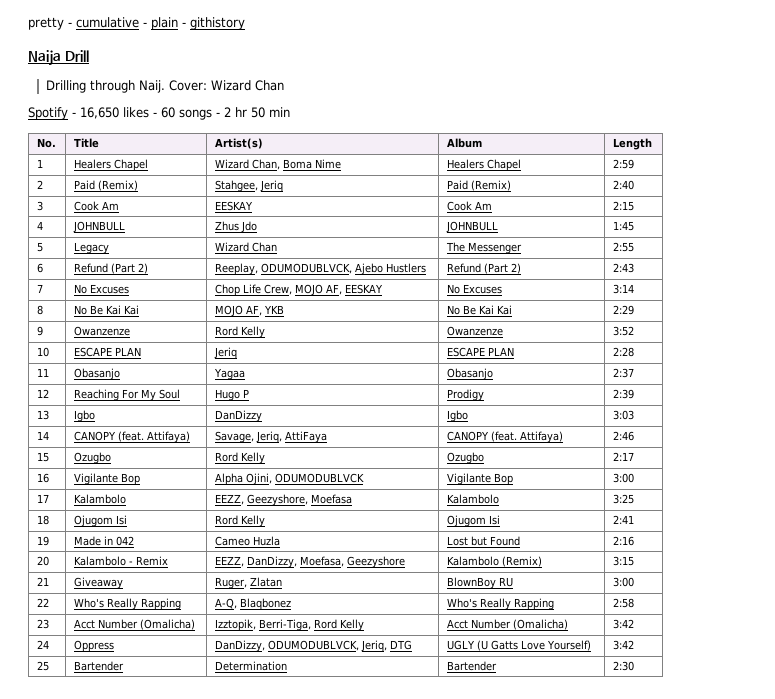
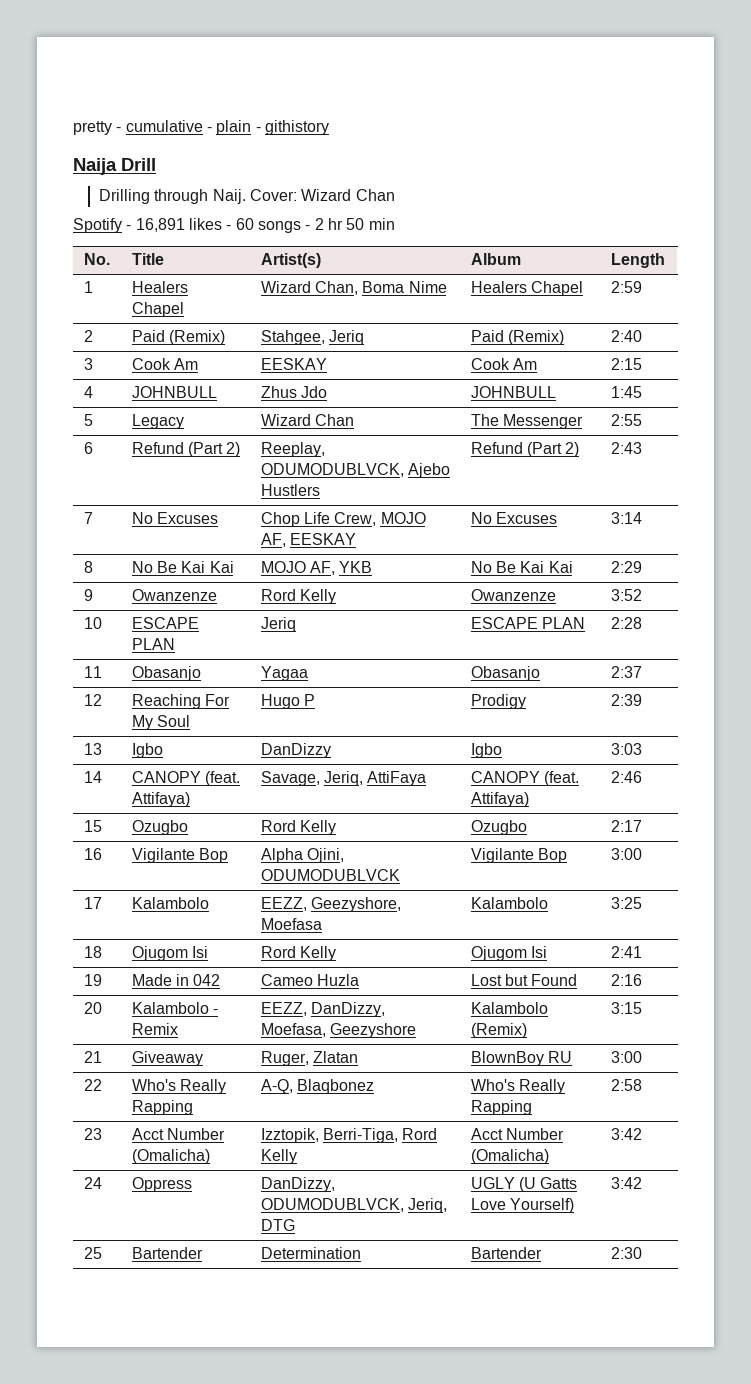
- Spotify - 16,650 likes - 60 songs - 2 hr 50 min
+ Spotify - 16,891 likes - 60 songs - 2 hr 50 min

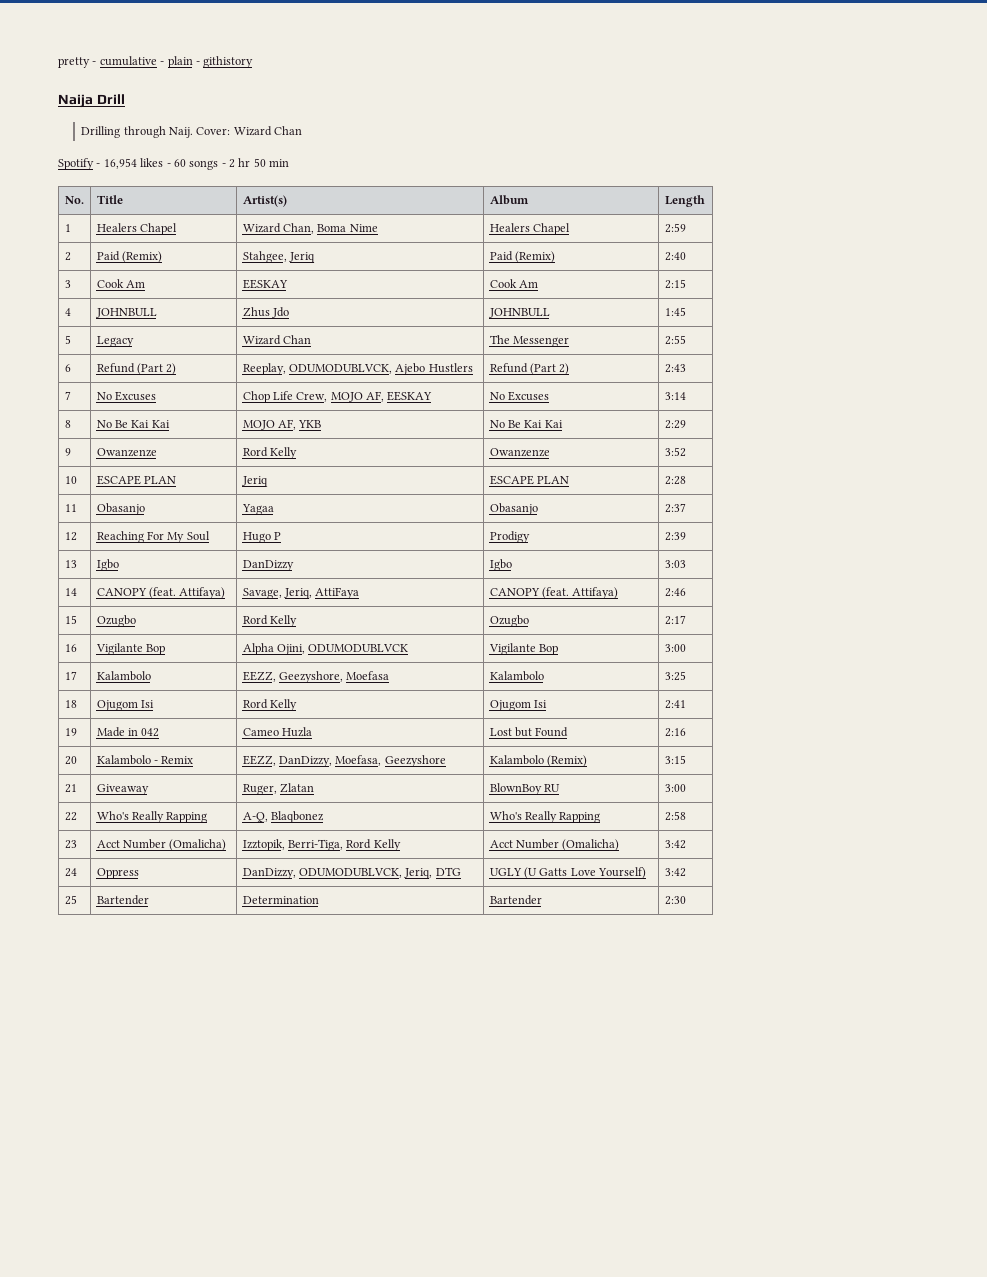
- Spotify - 16,891 likes - 60 songs - 2 hr 50 min
+ Spotify - 16,954 likes - 60 songs - 2 hr 50 min

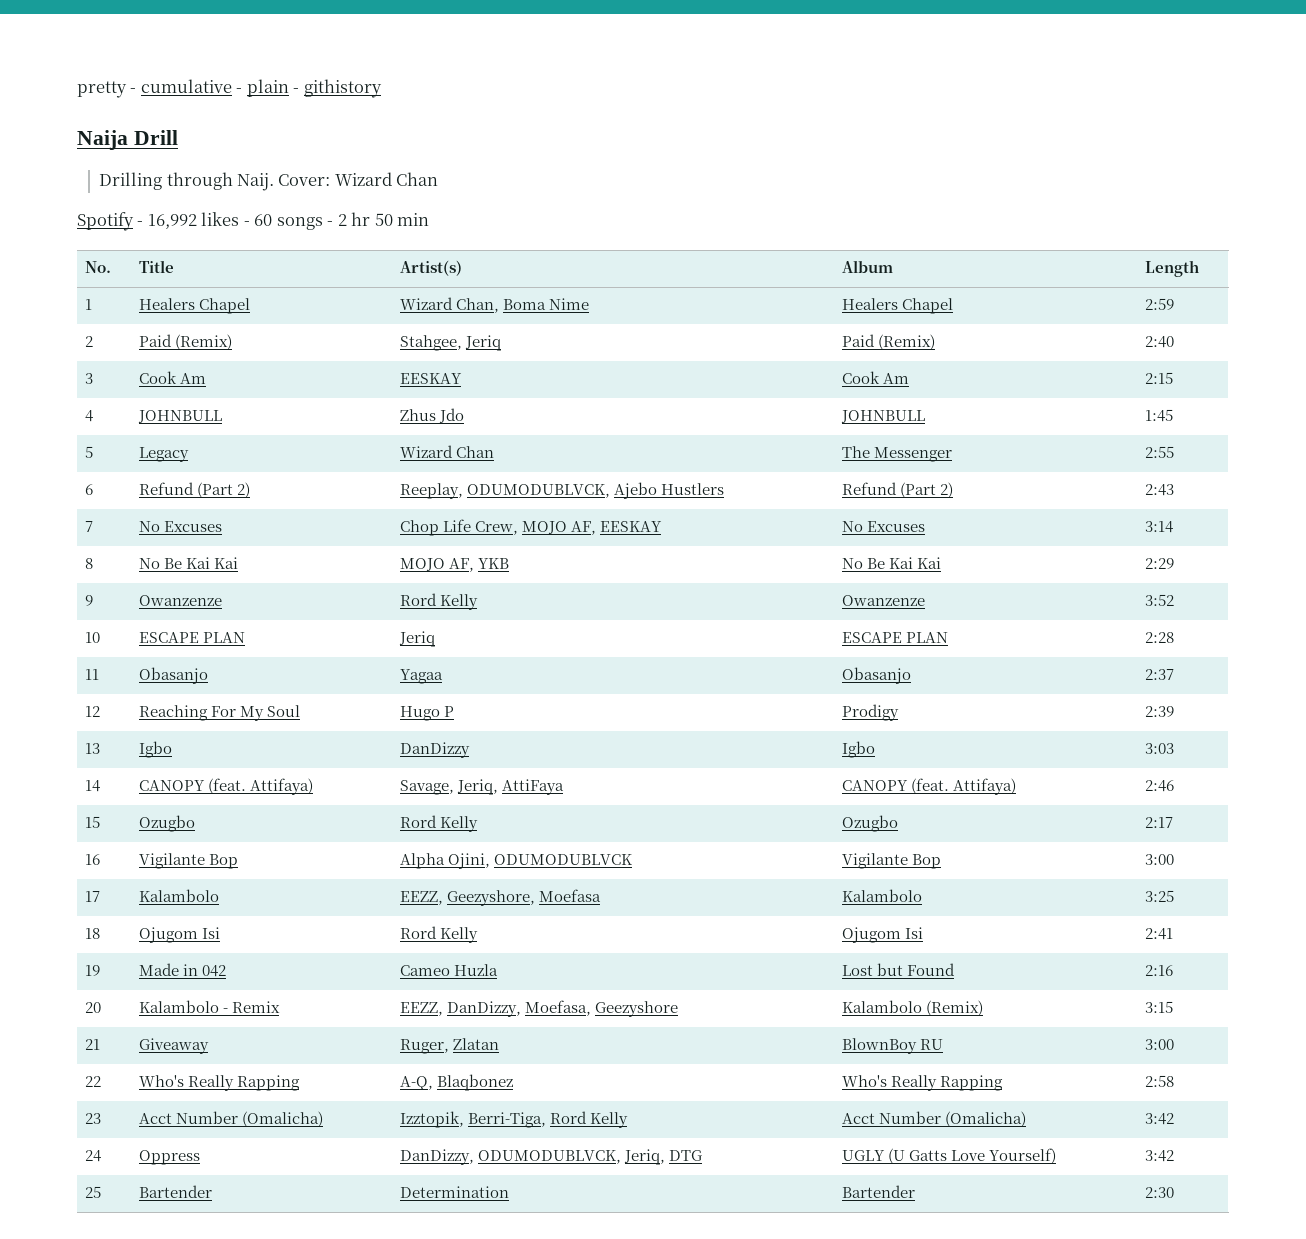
- Spotify - 16,954 likes - 60 songs - 2 hr 50 min
+ Spotify - 16,992 likes - 60 songs - 2 hr 50 min

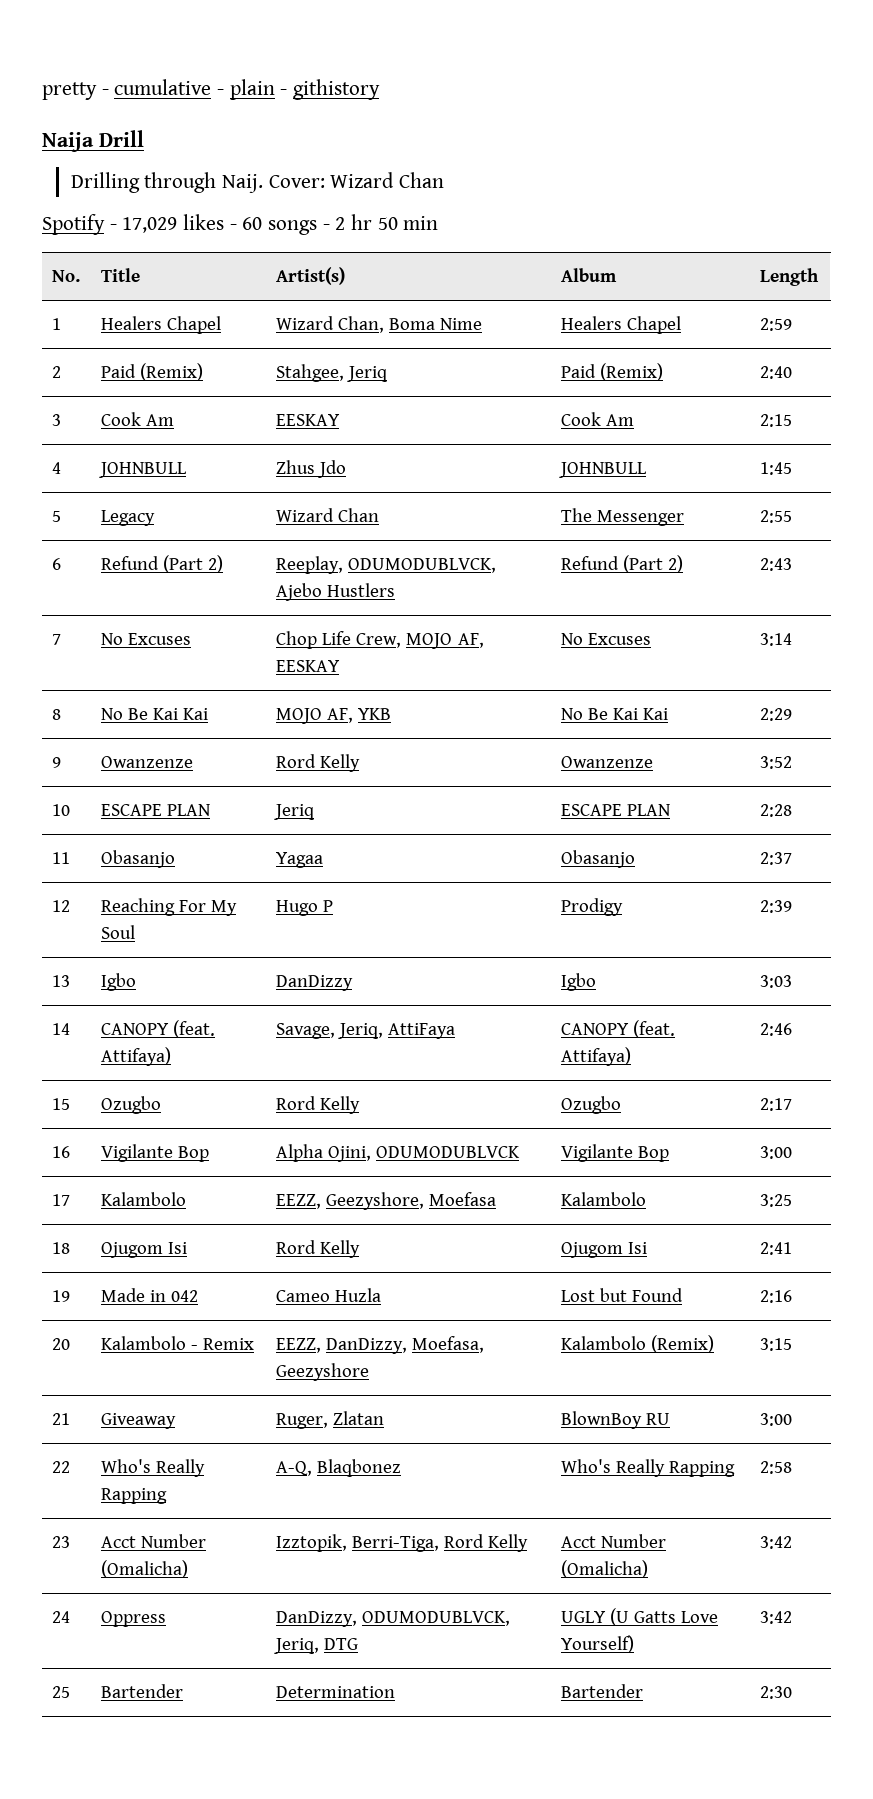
- Spotify - 16,992 likes - 60 songs - 2 hr 50 min
+ Spotify - 17,029 likes - 60 songs - 2 hr 50 min

